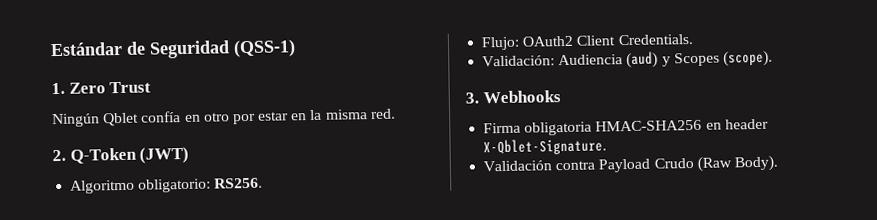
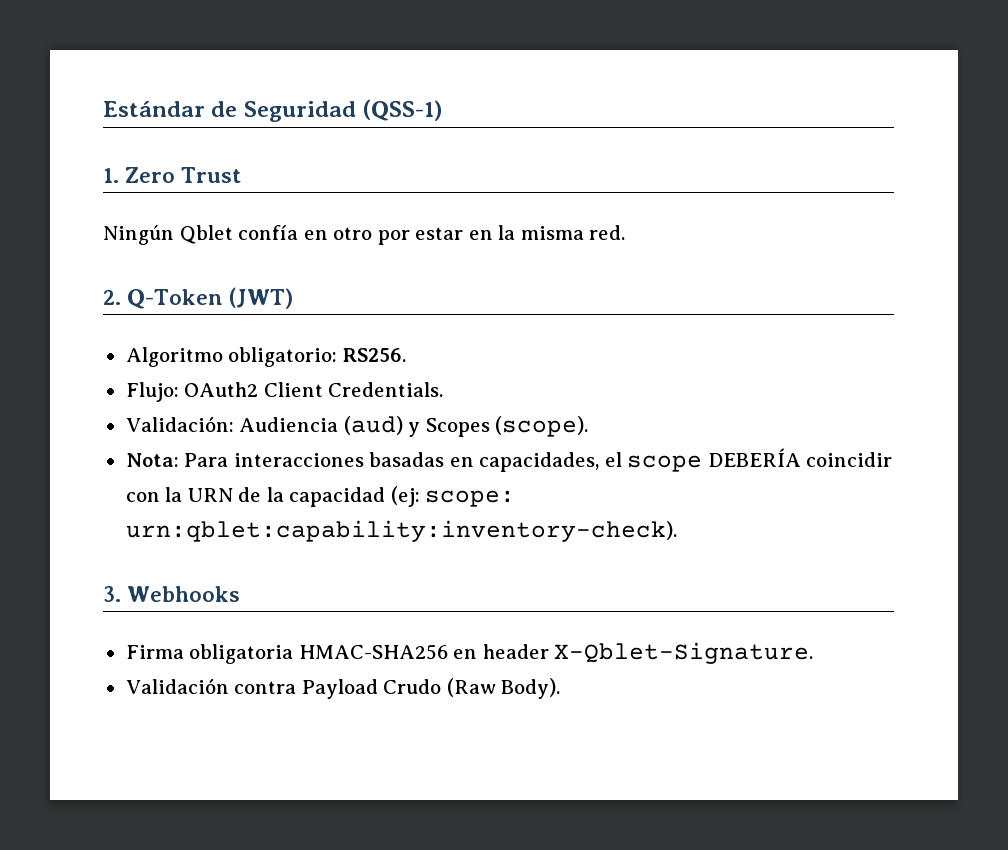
+ Nota: Para interacciones basadas en capacidades, el scope DEBERÍA coincidir con la URN de la capacidad (ej: scope: urn:qblet:capability:inventory-check).

